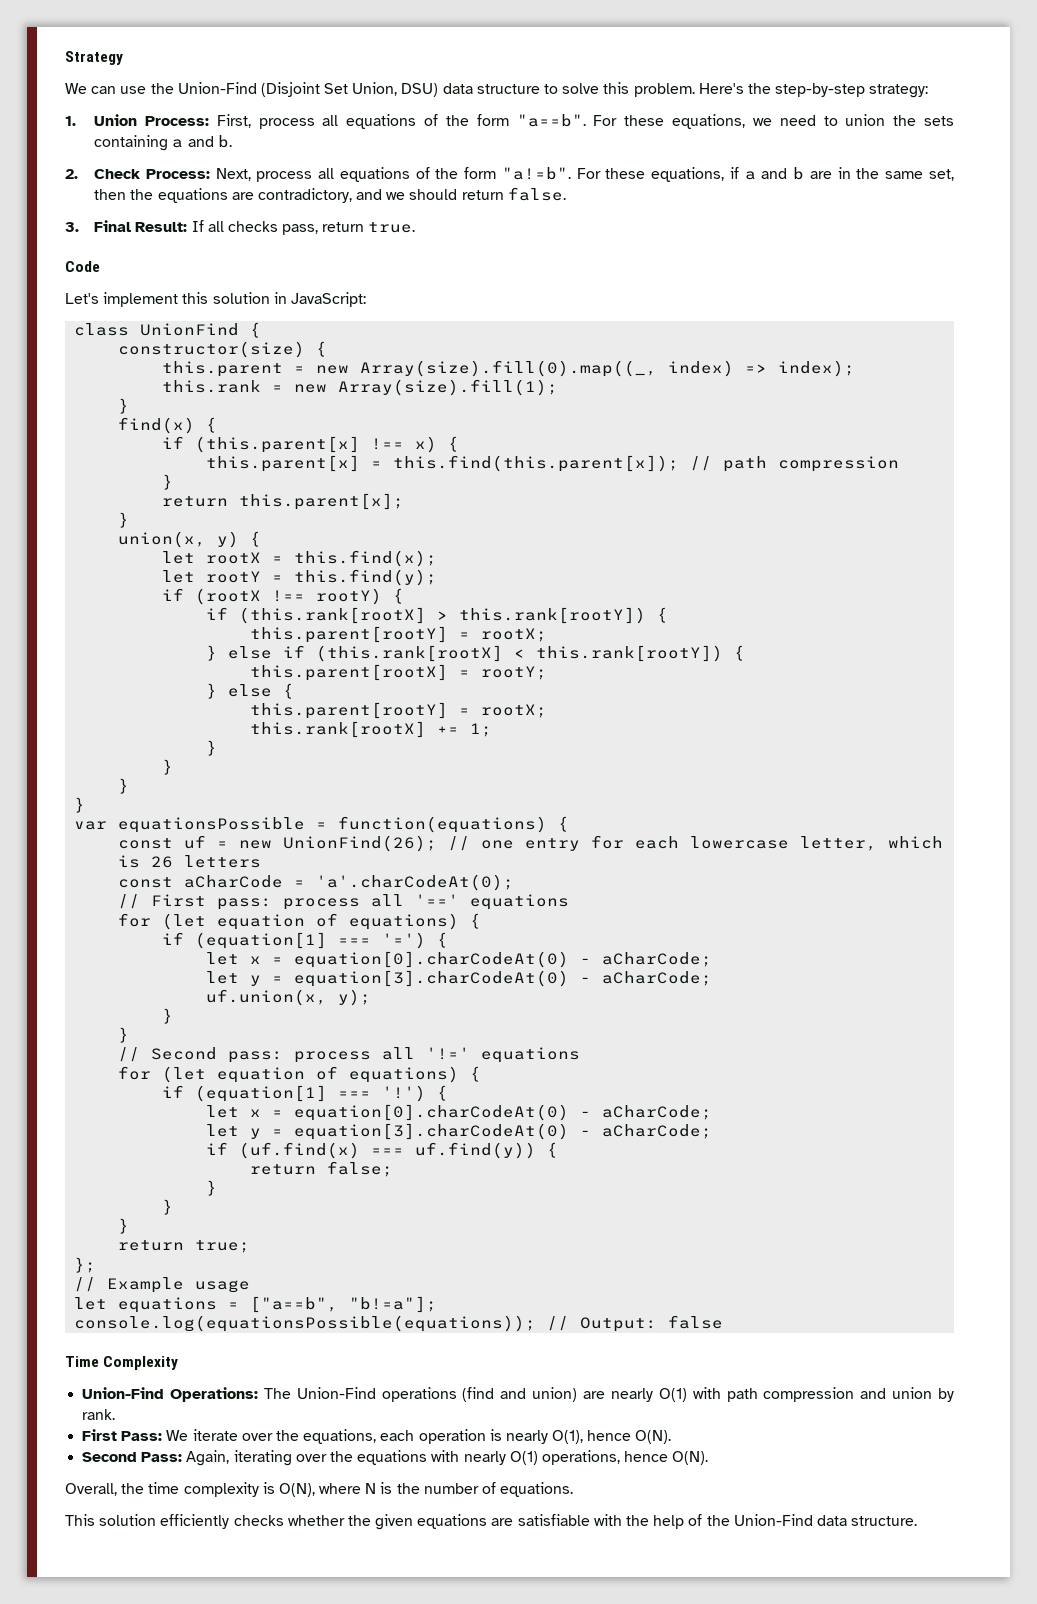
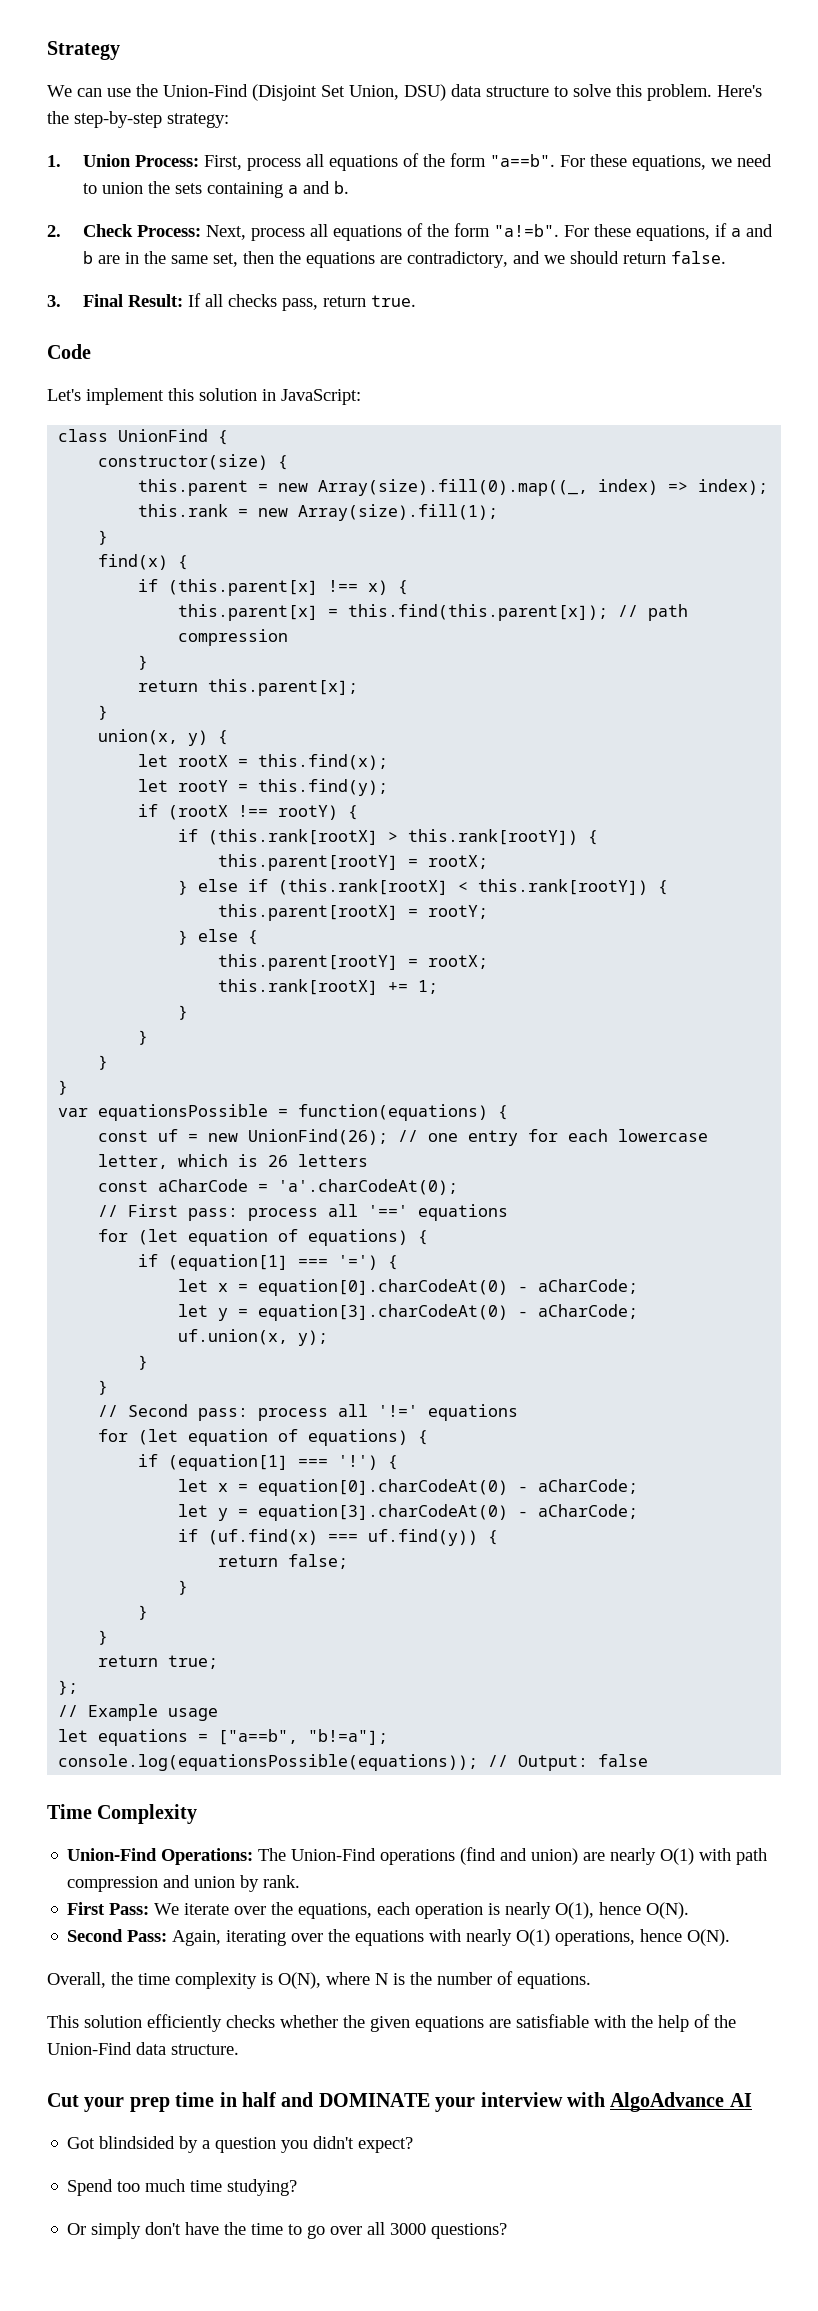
+ Cut your prep time in half and DOMINATE your interview with AlgoAdvance AI
+ Got blindsided by a question you didn't expect?
+ Spend too much time studying?
+ Or simply don't have the time to go over all 3000 questions?

